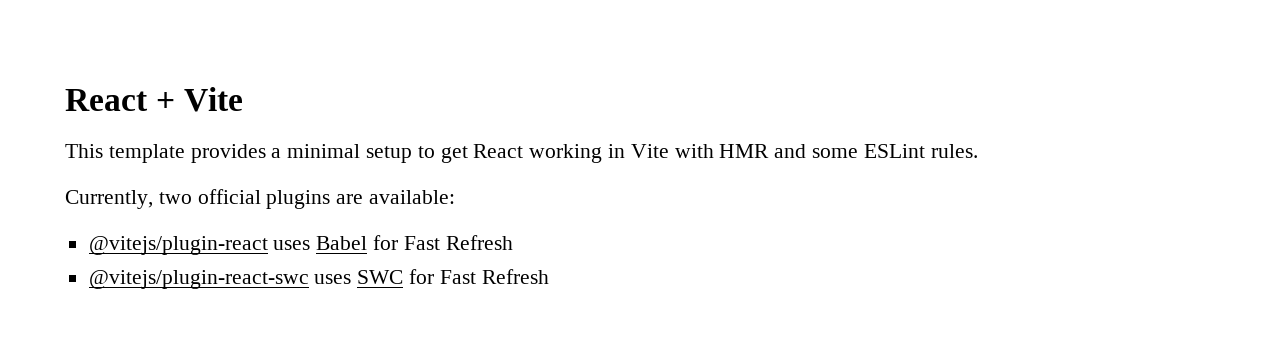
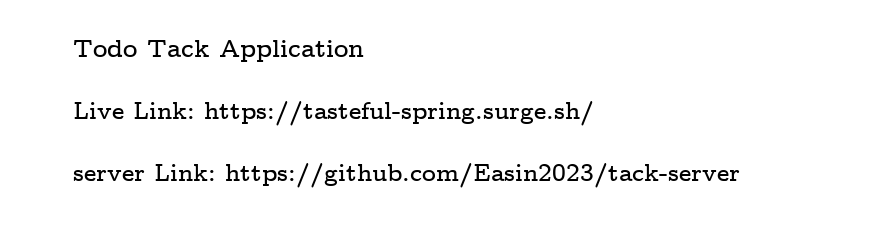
- React + Vite
- This template provides a minimal setup to get React working in Vite with HMR and some ESLint rules.
- Currently, two official plugins are available:
- @vitejs/plugin-react uses Babel for Fast Refresh
- @vitejs/plugin-react-swc uses SWC for Fast Refresh
+ Todo Tack Application
+ Live Link: https://tasteful-spring.surge.sh/
+ server Link: https://github.com/Easin2023/tack-server

